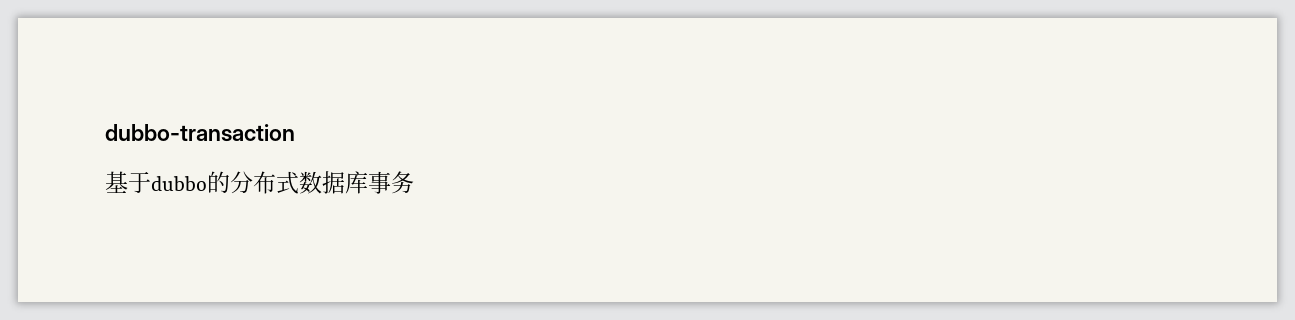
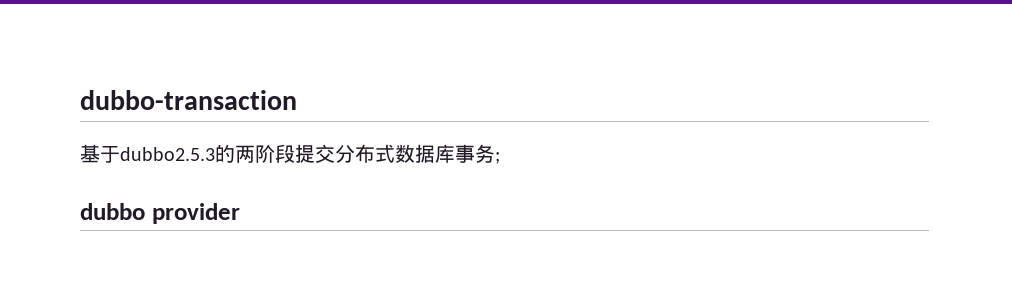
- 基于dubbo的分布式数据库事务
+ 基于dubbo2.5.3的两阶段提交分布式数据库事务;
+ dubbo provider

